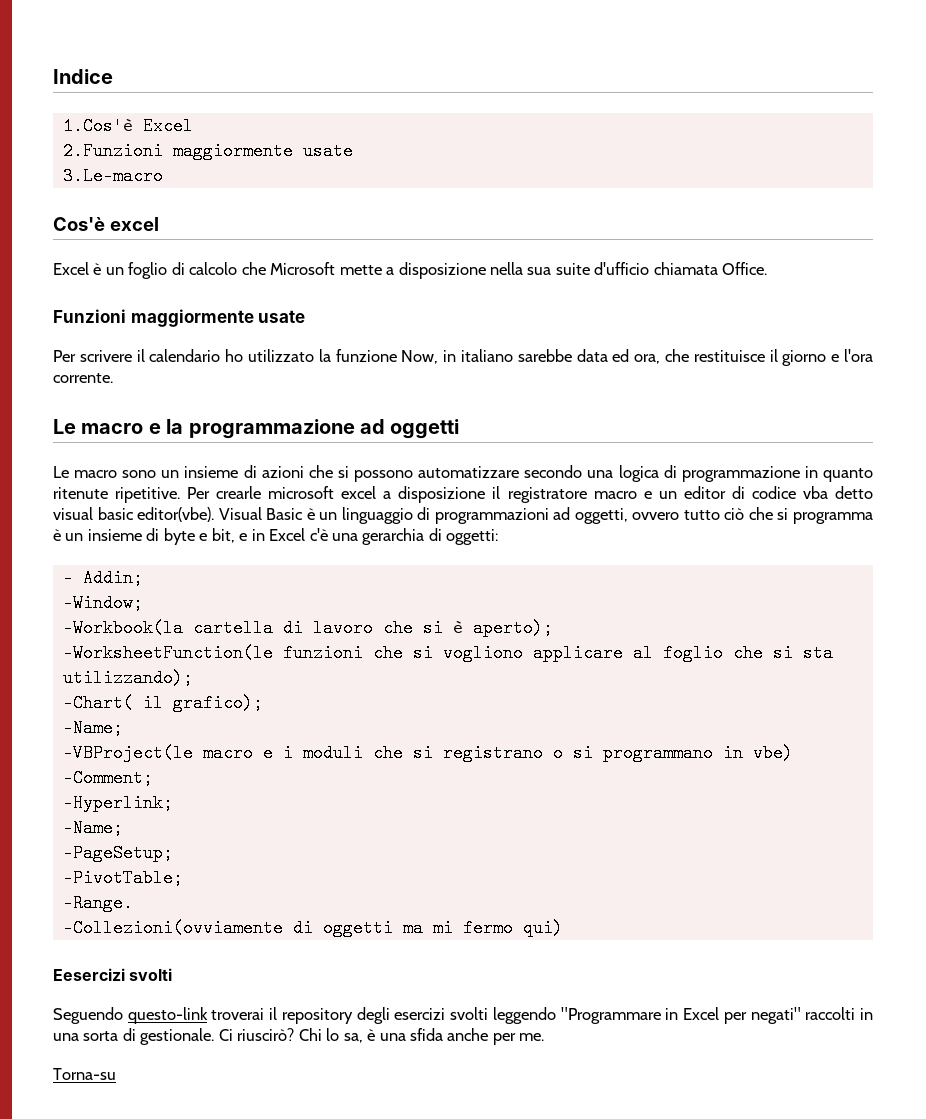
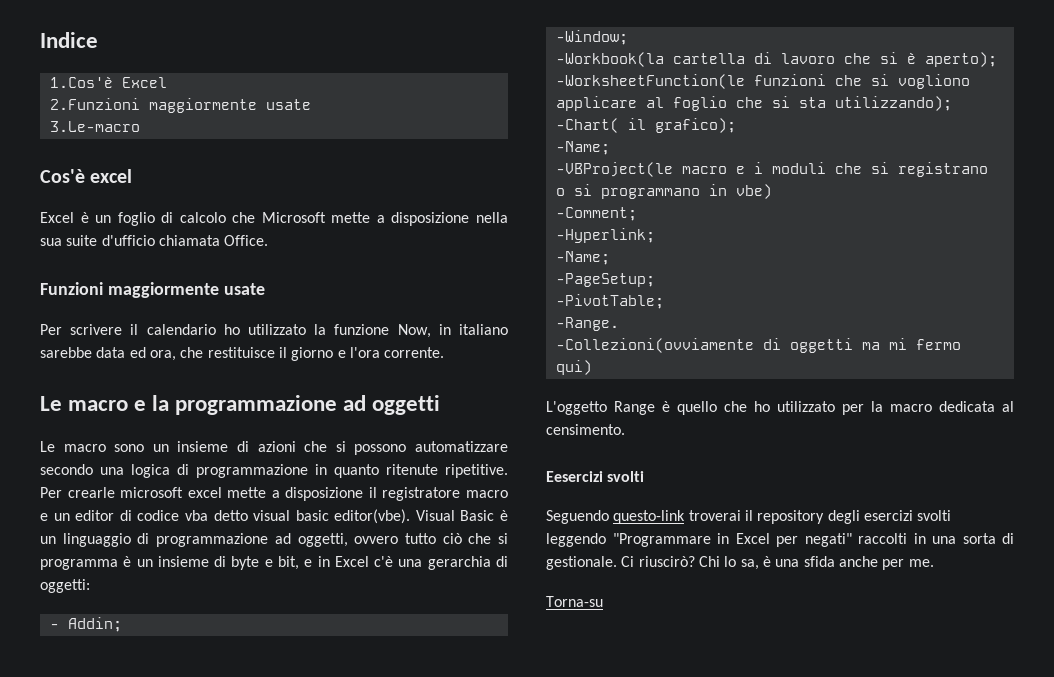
- Per crearle microsoft excel a disposizione il registratore macro e un editor di codice vba detto visual basic editor(vbe).
+ Per crearle microsoft excel mette a disposizione il registratore macro e un editor di codice vba detto visual basic editor(vbe).
- Visual Basic è un linguaggio di programmazioni ad oggetti, ovvero tutto ciò che si programma è un insieme di byte e bit, e in Excel c'è una gerarchia di oggetti:
+ Visual Basic è un linguaggio di programmazione ad oggetti, ovvero tutto ciò che si programma è un insieme di byte e bit, e in Excel c'è una gerarchia di oggetti:
+ L'oggetto Range è quello che ho utilizzato per la macro dedicata al censimento.

